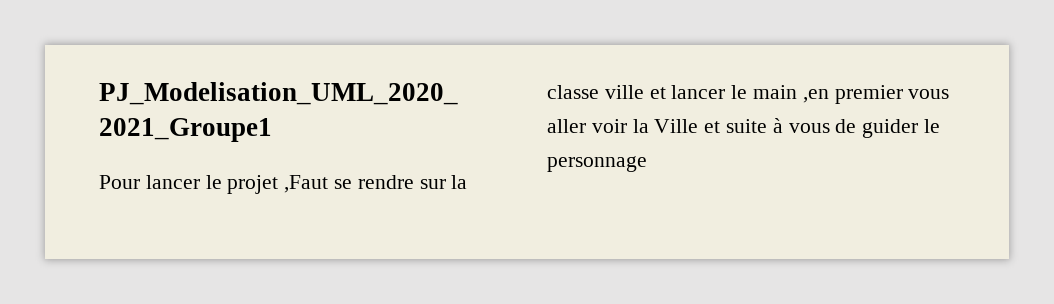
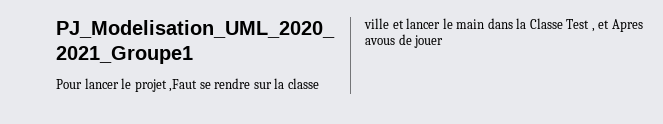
- Pour lancer le projet ,Faut se rendre sur la classe ville et lancer le main ,en premier vous aller voir la Ville et suite à vous de guider le personnage
+ Pour lancer le projet ,Faut se rendre sur la classe ville et lancer le main dans la Classe Test , et Apres avous de jouer

